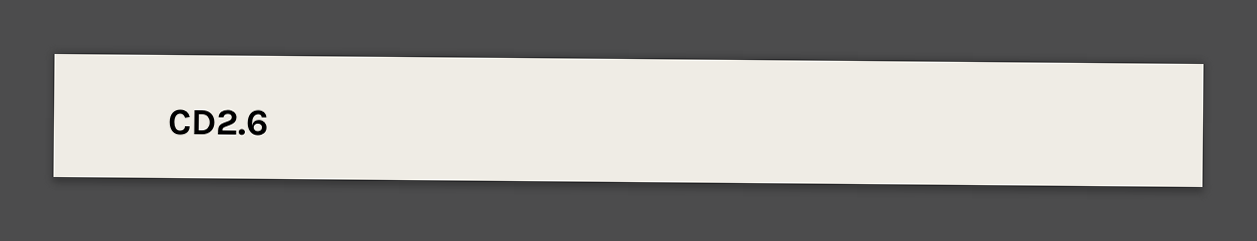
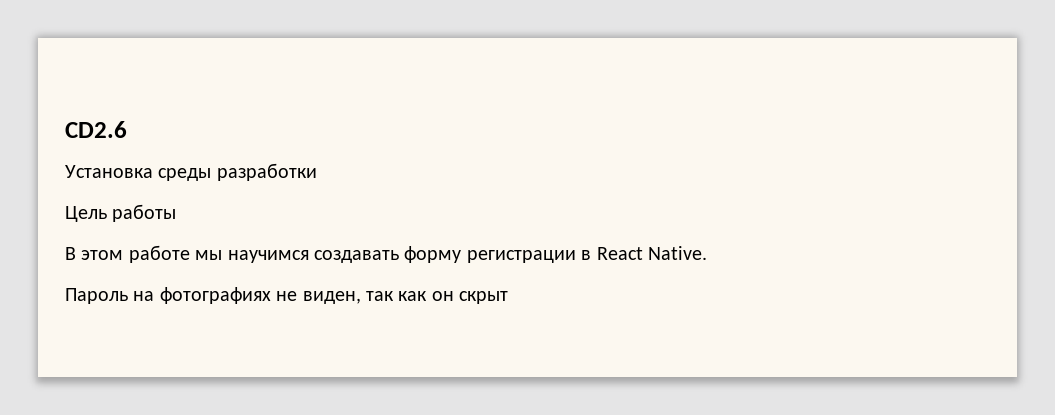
+ Установка среды разработки
+ Цель работы
+ В этом работе мы научимся создавать форму регистрации в React Native.
+ Пароль на фотографиях не виден, так как он скрыт

